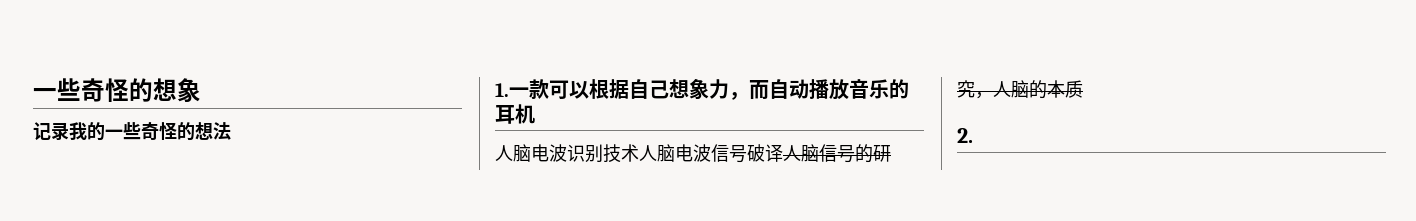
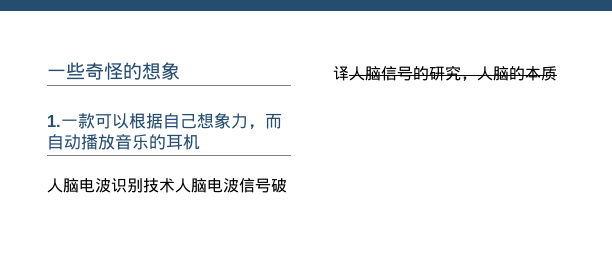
- 记录我的一些奇怪的想法
- 2.

